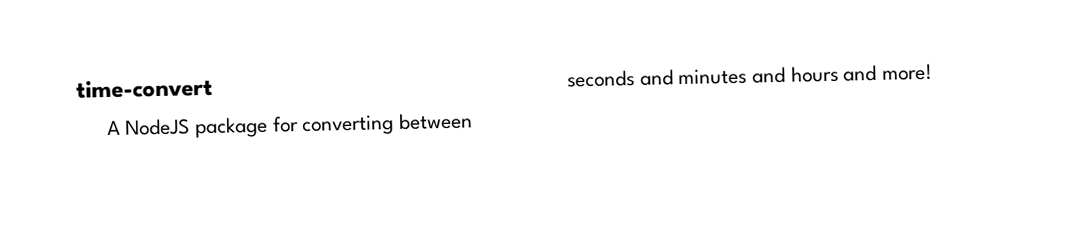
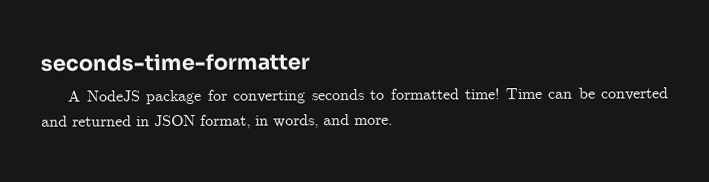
- time-convert
+ seconds-time-formatter
- A NodeJS package for converting between seconds and minutes and hours and more!
+ A NodeJS package for converting seconds to formatted time! Time can be converted and returned in JSON format, in words, and more.

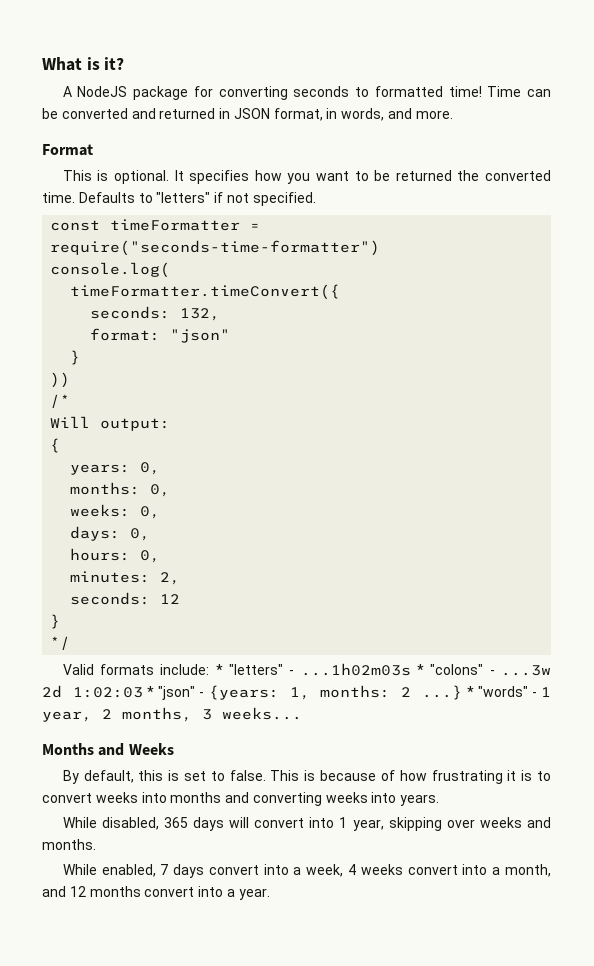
- seconds-time-formatter
+ What is it?
+ Format
+ This is optional. It specifies how you want to be returned the converted time. Defaults to "letters" if not specified.
+ const timeFormatter = require("seconds-time-formatter")
+ console.log(
+ timeFormatter.timeConvert({
+ seconds: 132,
+ format: "json"
+ }
+ ))
+ /*
+ Will output:
+ {
+ years: 0,
+ months: 0,
+ weeks: 0,
+ days: 0,
+ hours: 0,
+ minutes: 2,
+ seconds: 12
+ }
+ */
+ Valid formats include: * "letters" - ...1h02m03s * "colons" - ...3w 2d 1:02:03 * "json" - {years: 1, months: 2 ...} * "words" - 1 year, 2 months, 3 weeks...
+ Months and Weeks
+ By default, this is set to false. This is because of how frustrating it is to convert weeks into months and converting weeks into years.
+ While disabled, 365 days will convert into 1 year, skipping over weeks and months.
+ While enabled, 7 days convert into a week, 4 weeks convert into a month, and 12 months convert into a year.

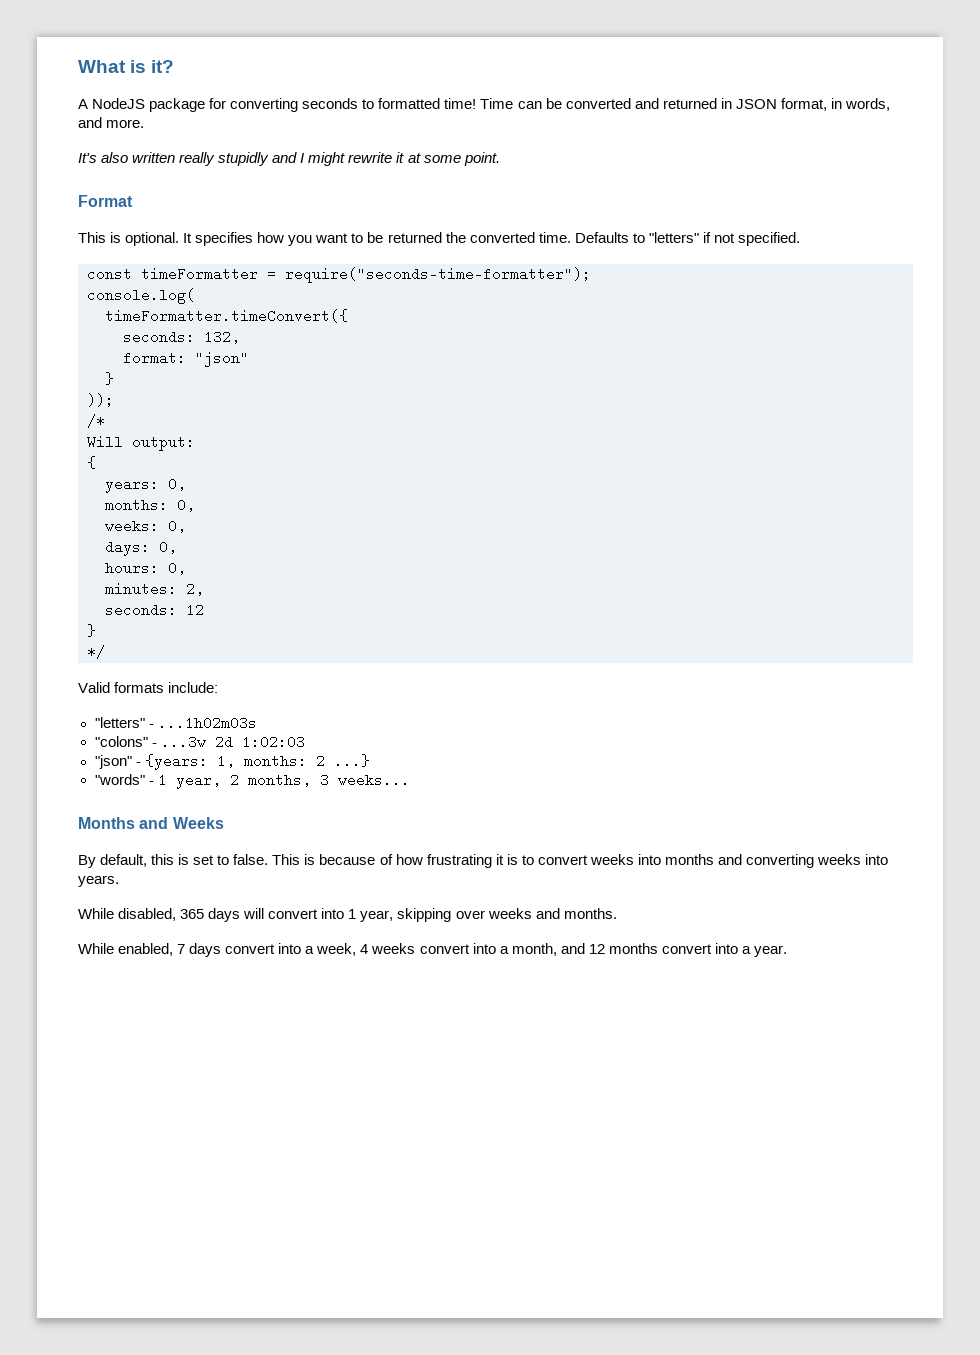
+ It's also written really stupidly and I might rewrite it at some point.
- const timeFormatter = require("seconds-time-formatter")
+ const timeFormatter = require("seconds-time-formatter");
- ))
+ ));
- Valid formats include: * "letters" - ...1h02m03s * "colons" - ...3w 2d 1:02:03 * "json" - {years: 1, months: 2 ...} * "words" - 1 year, 2 months, 3 weeks...
+ Valid formats include:
+ "letters" - ...1h02m03s
+ "colons" - ...3w 2d 1:02:03
+ "json" - {years: 1, months: 2 ...}
+ "words" - 1 year, 2 months, 3 weeks...

